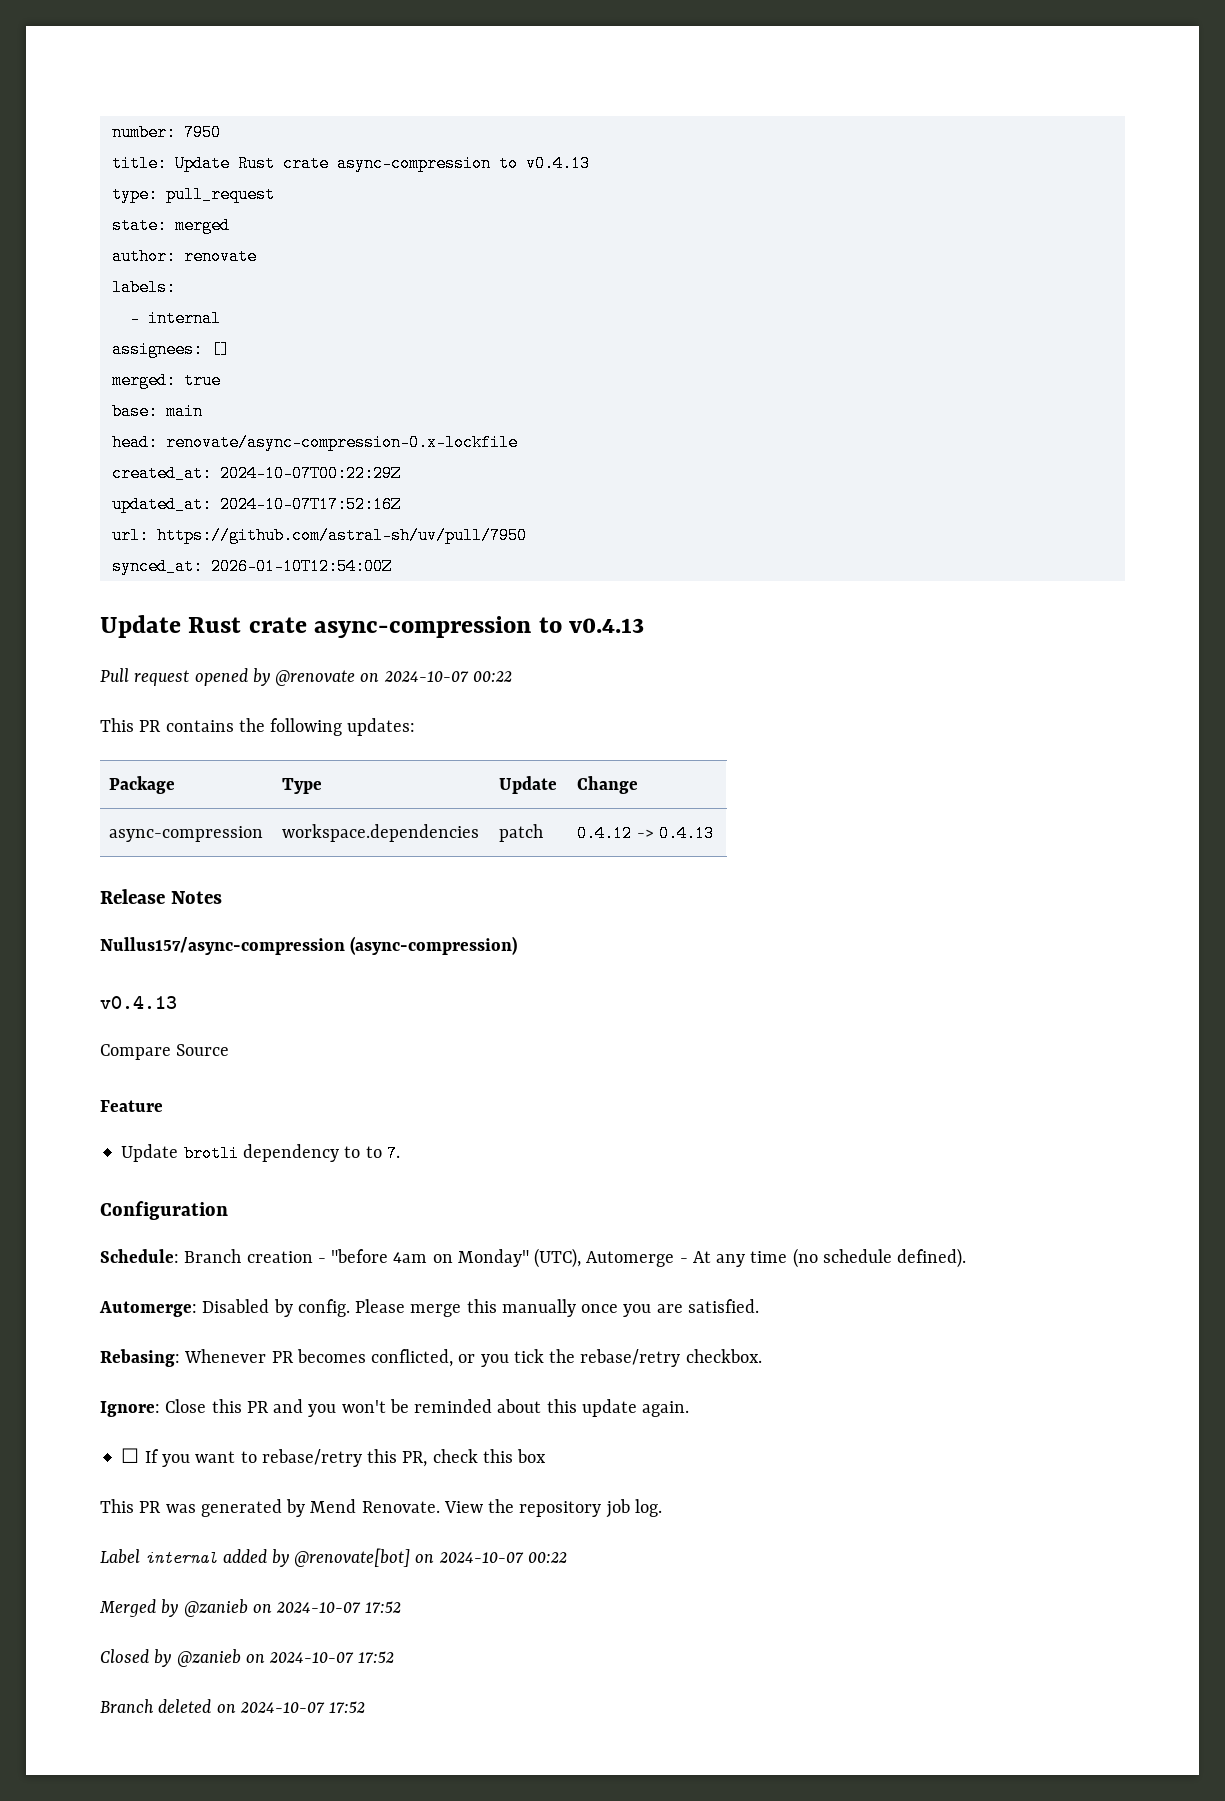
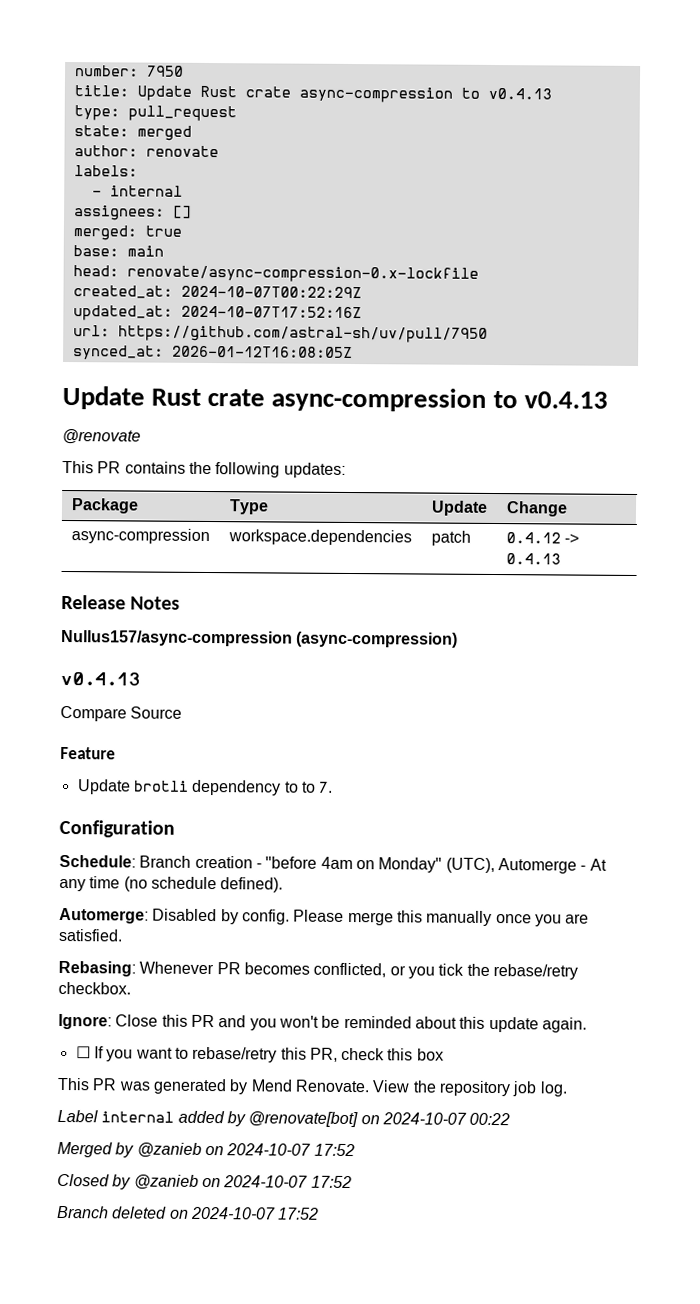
- synced_at: 2026-01-10T12:54:00Z
+ synced_at: 2026-01-12T16:08:05Z
  Update Rust crate async-compression to v0.4.13
- Pull request opened by @renovate on 2024-10-07 00:22
+ @renovate

